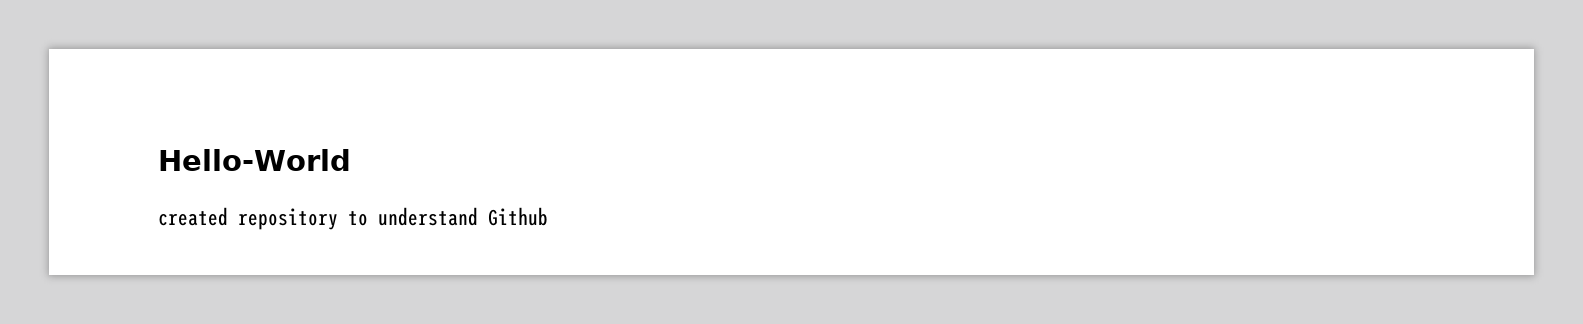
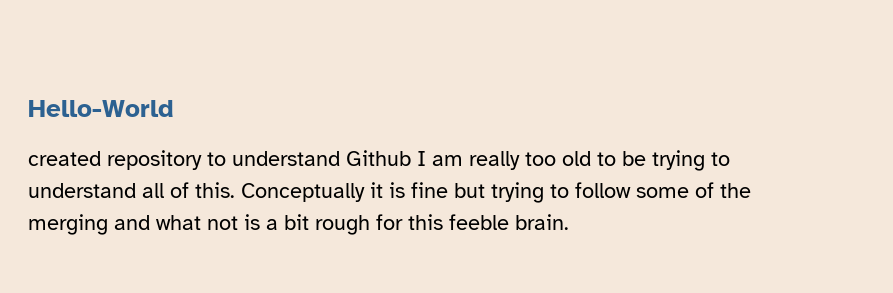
- created repository to understand Github
+ created repository to understand Github I am really too old to be trying to understand all of this. Conceptually it is fine but trying to follow some of the merging and what not is a bit rough for this feeble brain.

